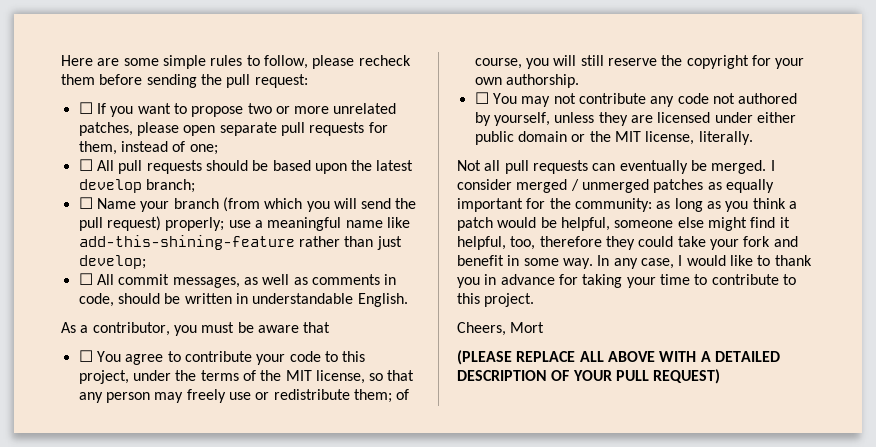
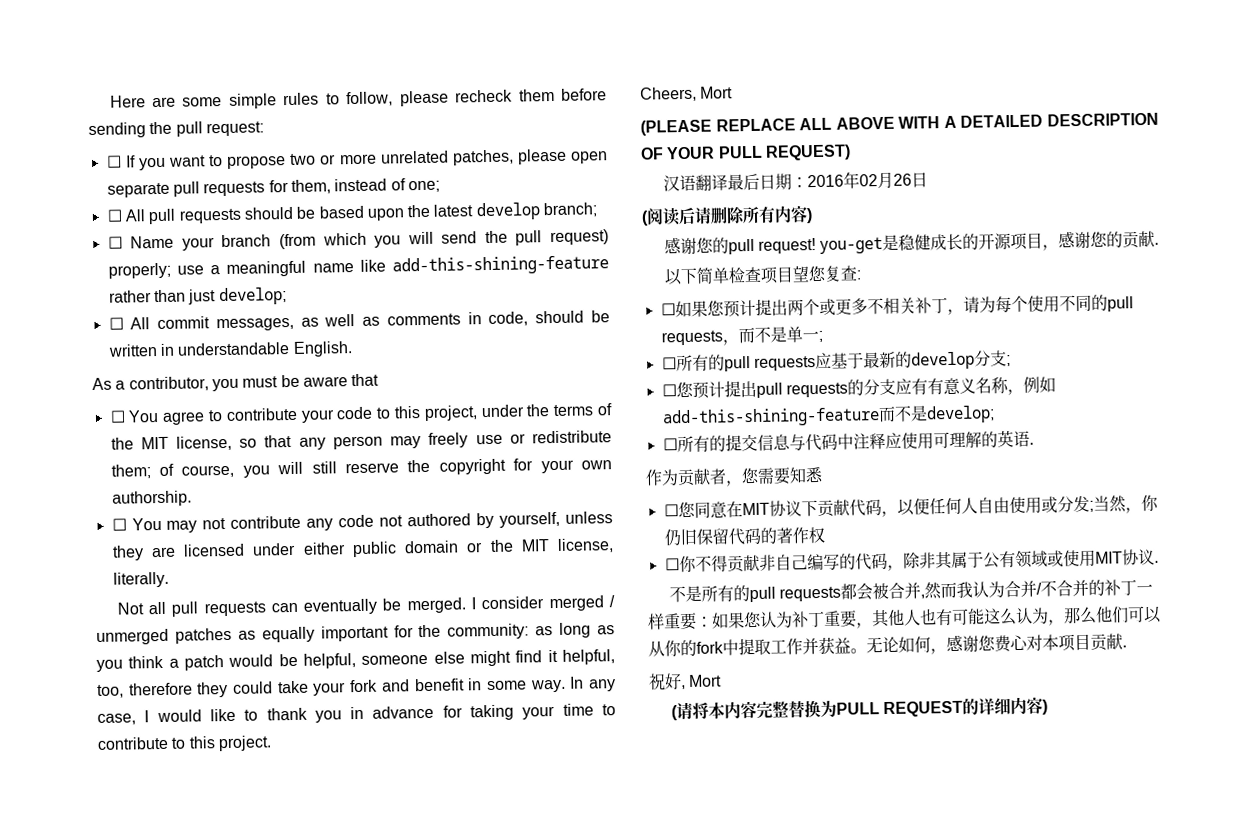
+ 汉语翻译最后日期：2016年02月26日
+ (阅读后请删除所有内容)
+ 感谢您的pull request! you-get是稳健成长的开源项目，感谢您的贡献.
+ 以下简单检查项目望您复查:
+ ☐如果您预计提出两个或更多不相关补丁，请为每个使用不同的pull requests，而不是单一;
+ ☐所有的pull requests应基于最新的develop分支;
+ ☐您预计提出pull requests的分支应有有意义名称，例如add-this-shining-feature而不是develop;
+ ☐所有的提交信息与代码中注释应使用可理解的英语.
+ 作为贡献者，您需要知悉
+ ☐您同意在MIT协议下贡献代码，以便任何人自由使用或分发;当然，你仍旧保留代码的著作权
+ ☐你不得贡献非自己编写的代码，除非其属于公有领域或使用MIT协议.
+ 不是所有的pull requests都会被合并,然而我认为合并/不合并的补丁一样重要：如果您认为补丁重要，其他人也有可能这么认为，那么他们可以从你的fork中提取工作并获益。无论如何，感谢您费心对本项目贡献.
+ 祝好, Mort
+ (请将本内容完整替换为PULL REQUEST的详细内容)

